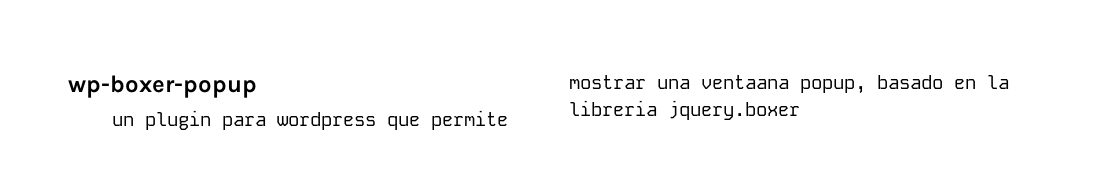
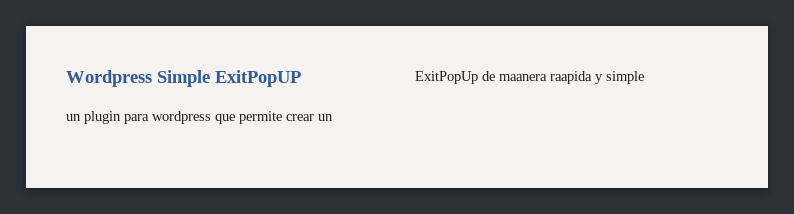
- wp-boxer-popup
+ Wordpress Simple ExitPopUP
- un plugin para wordpress que permite mostrar una ventaana popup, basado en la libreria jquery.boxer
+ un plugin para wordpress que permite crear un ExitPopUp de maanera raapida y simple

